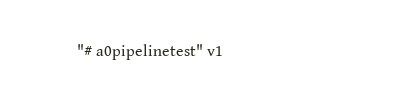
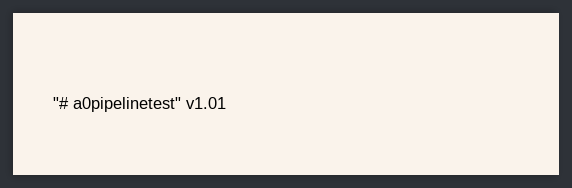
- "# a0pipelinetest" v1
+ "# a0pipelinetest" v1.01

